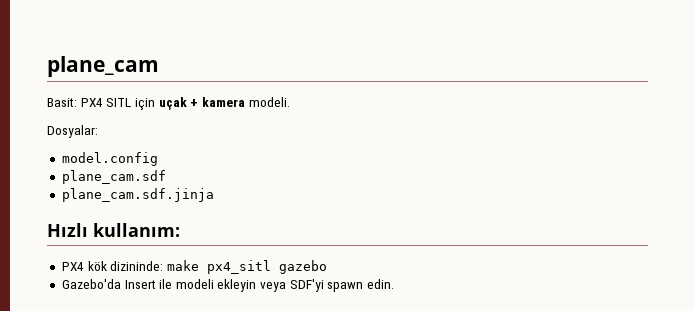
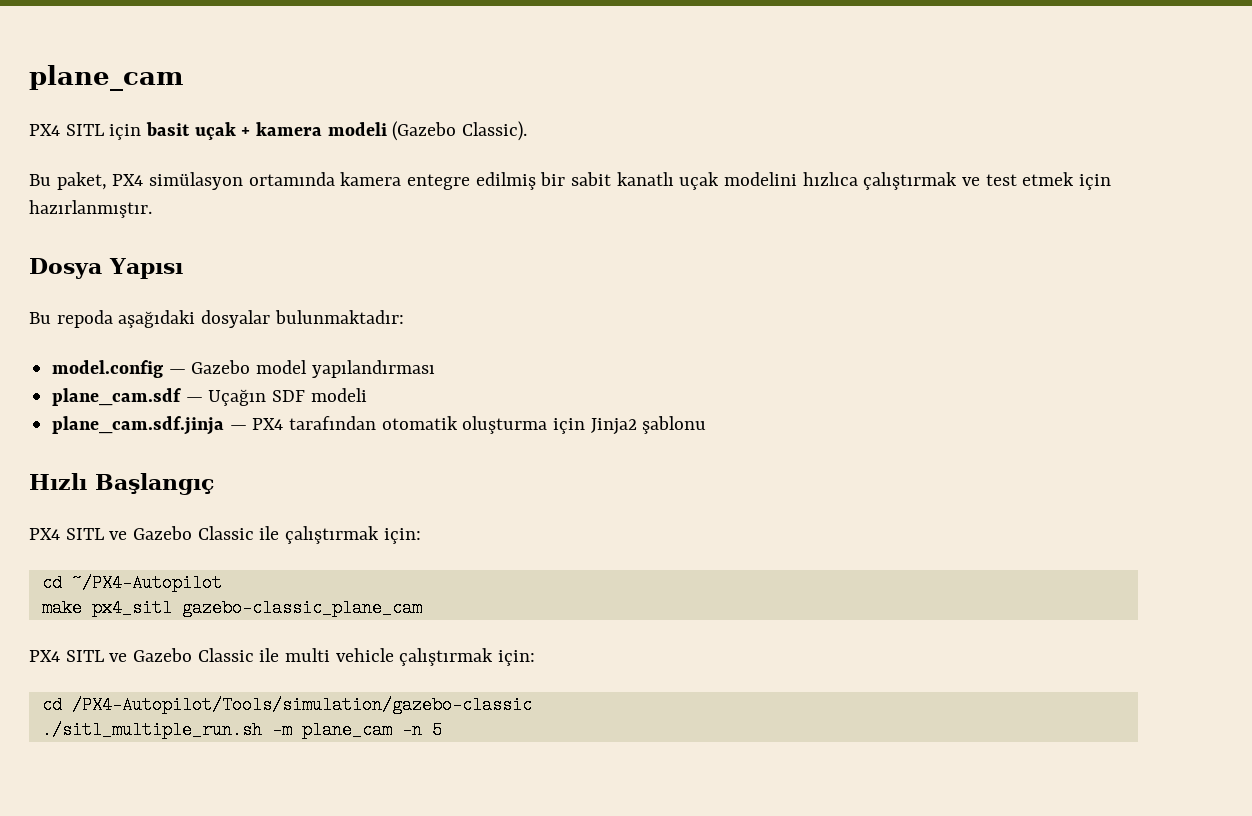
- Basit: PX4 SITL için uçak + kamera modeli.
- Dosyalar:
- model.config
- plane_cam.sdf
- plane_cam.sdf.jinja
+ PX4 SITL için basit uçak + kamera modeli (Gazebo Classic).
+ Bu paket, PX4 simülasyon ortamında kamera entegre edilmiş bir sabit kanatlı uçak modelini hızlıca çalıştırmak ve test etmek için hazırlanmıştır.
+ Dosya Yapısı
+ Bu repoda aşağıdaki dosyalar bulunmaktadır:
+ model.config — Gazebo model yapılandırması
+ plane_cam.sdf — Uçağın SDF modeli
+ plane_cam.sdf.jinja — PX4 tarafından otomatik oluşturma için Jinja2 şablonu
- Hızlı kullanım:
- PX4 kök dizininde: make px4_sitl gazebo
- Gazebo'da Insert ile modeli ekleyin veya SDF'yi spawn edin.
+ Hızlı Başlangıç
+ PX4 SITL ve Gazebo Classic ile çalıştırmak için:
+ cd ~/PX4-Autopilot
+ make px4_sitl gazebo-classic_plane_cam
+ PX4 SITL ve Gazebo Classic ile multi vehicle çalıştırmak için:
+ cd /PX4-Autopilot/Tools/simulation/gazebo-classic
+ ./sitl_multiple_run.sh -m plane_cam -n 5

